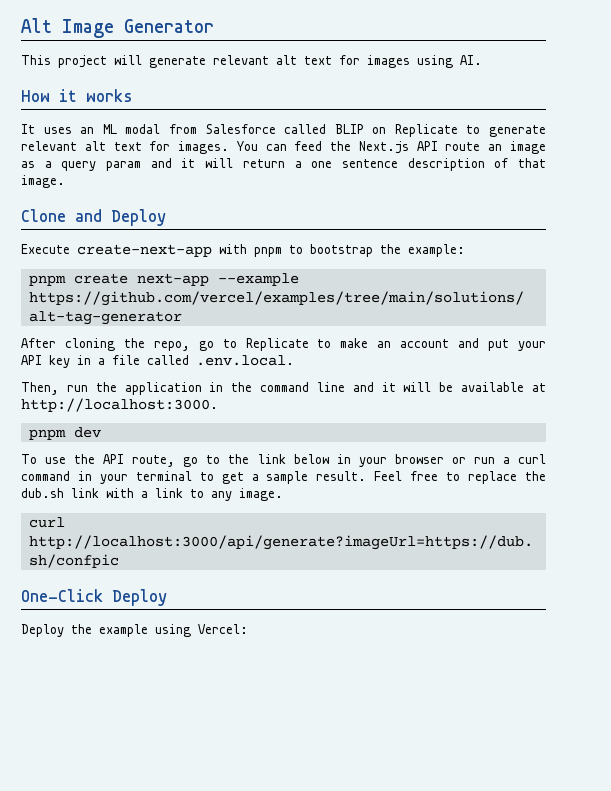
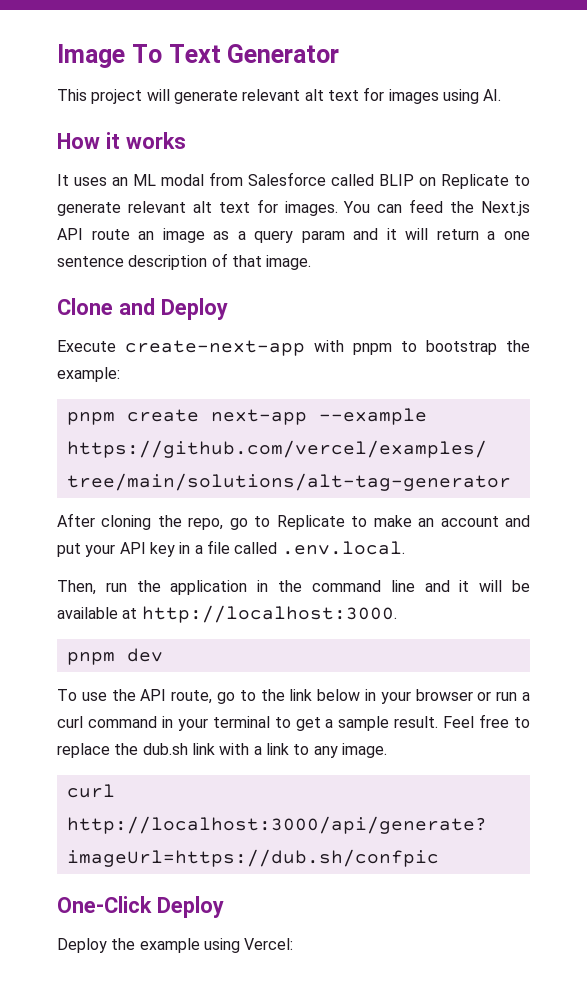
- Alt Image Generator
+ Image To Text Generator

